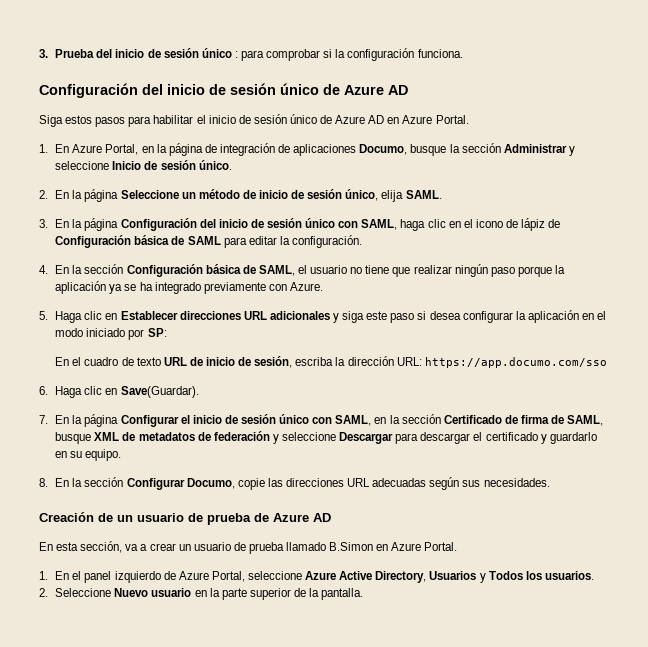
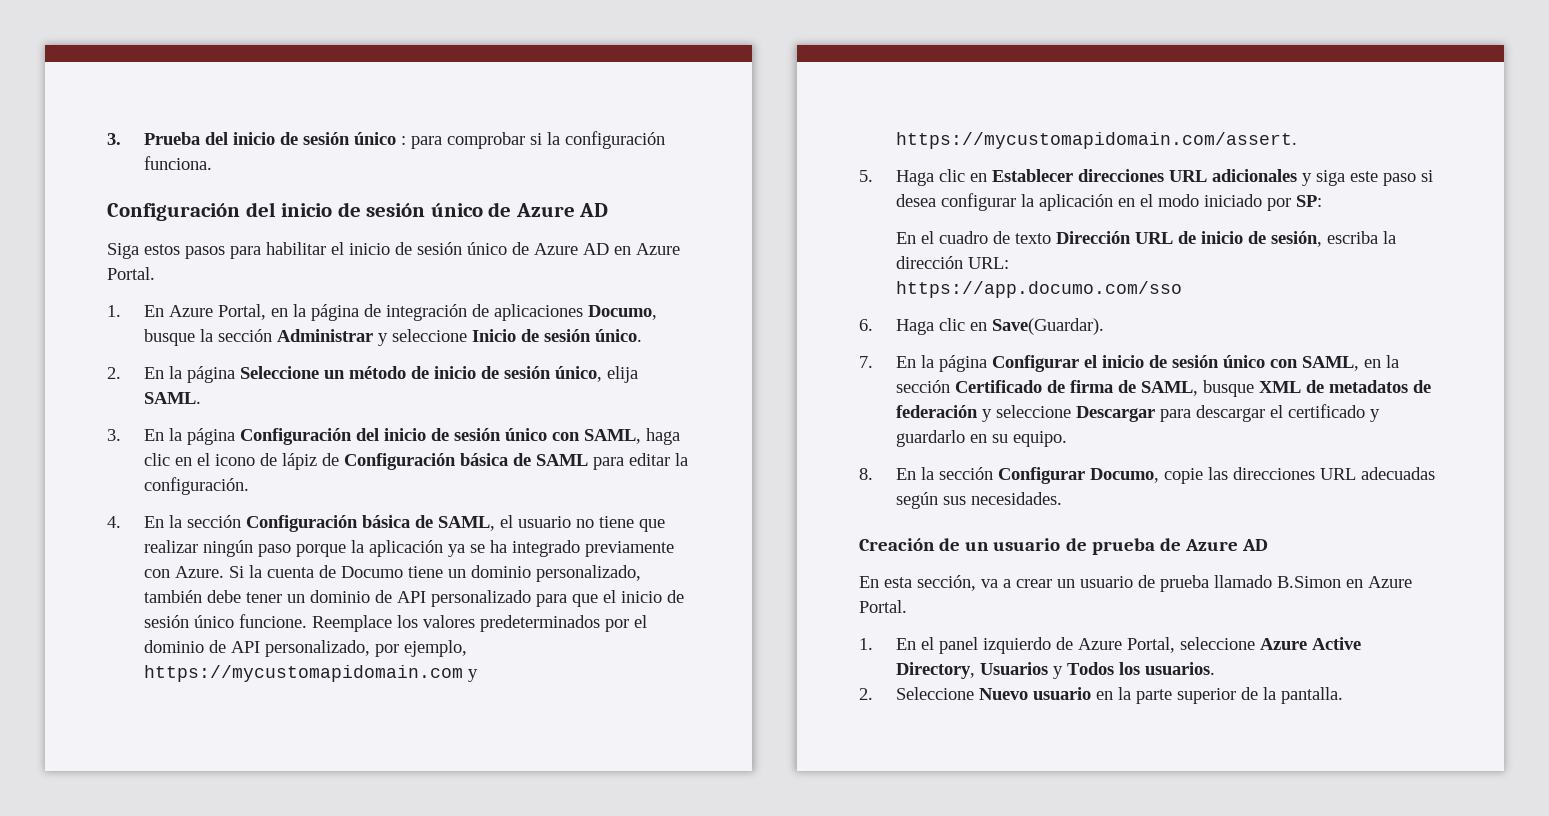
+ Si la cuenta de Documo tiene un dominio personalizado, también debe tener un dominio de API personalizado para que el inicio de sesión único funcione. Reemplace los valores predeterminados por el dominio de API personalizado, por ejemplo, https://mycustomapidomain.com y https://mycustomapidomain.com/assert.
- En el cuadro de texto URL de inicio de sesión, escriba la dirección URL: https://app.documo.com/sso
+ En el cuadro de texto Dirección URL de inicio de sesión, escriba la dirección URL:
+ https://app.documo.com/sso

